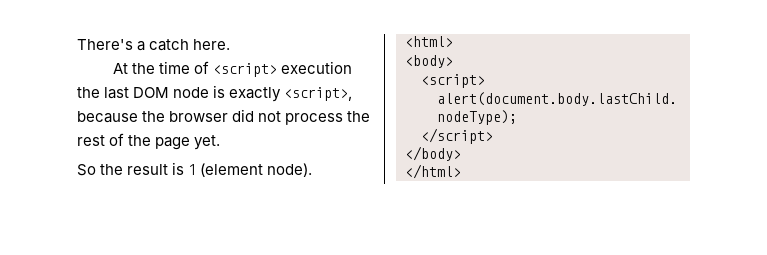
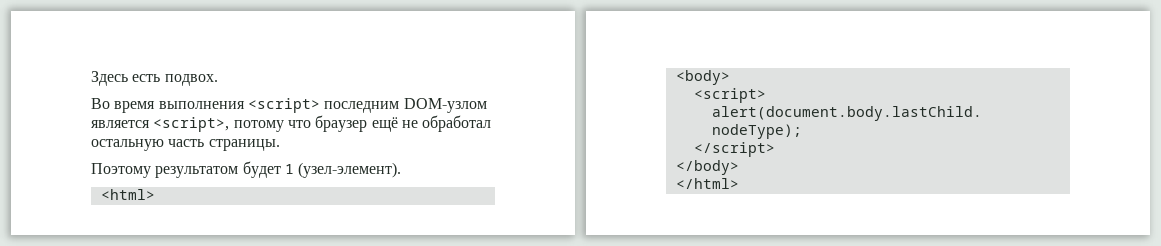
- There's a catch here.
- At the time of <script> execution the last DOM node is exactly <script>, because the browser did not process the rest of the page yet.
- So the result is 1 (element node).
+ Здесь есть подвох.
+ Во время выполнения <script> последним DOM-узлом является <script>, потому что браузер ещё не обработал остальную часть страницы.
+ Поэтому результатом будет 1 (узел-элемент).

